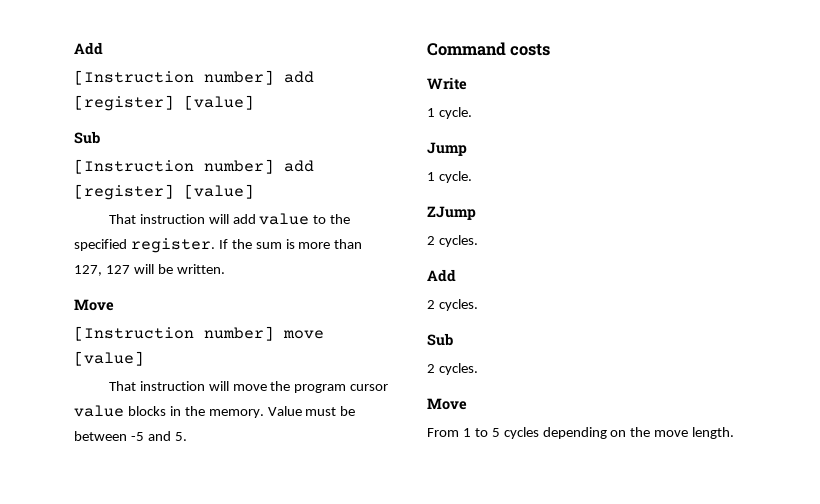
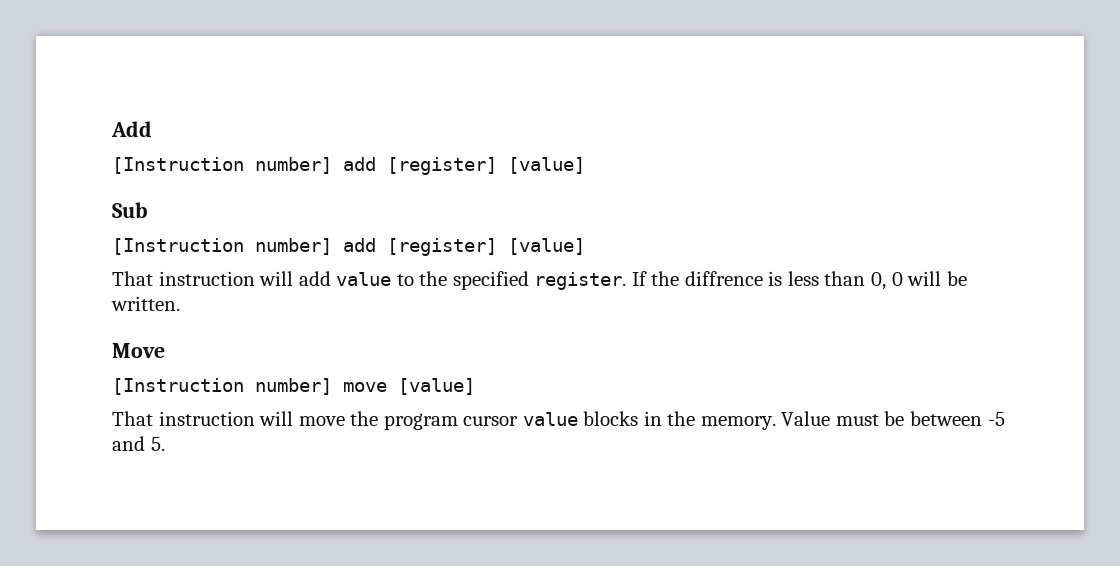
- If the sum is more than 127, 127 will be written.
+ If the diffrence is less than 0, 0 will be written.
- Command costs
- Write
- 1 cycle.
- Jump
- 1 cycle.
- ZJump
- 2 cycles.
- Add
- 2 cycles.
- Sub
- 2 cycles.
- Move
- From 1 to 5 cycles depending on the move length.

